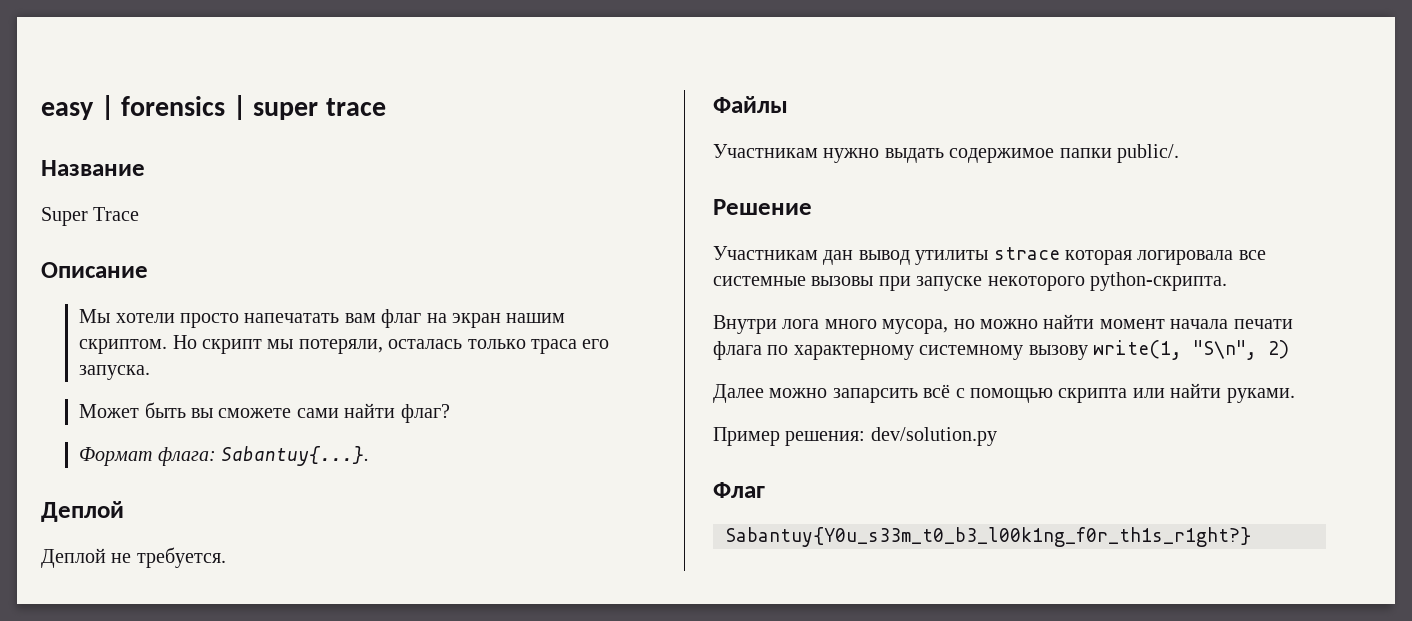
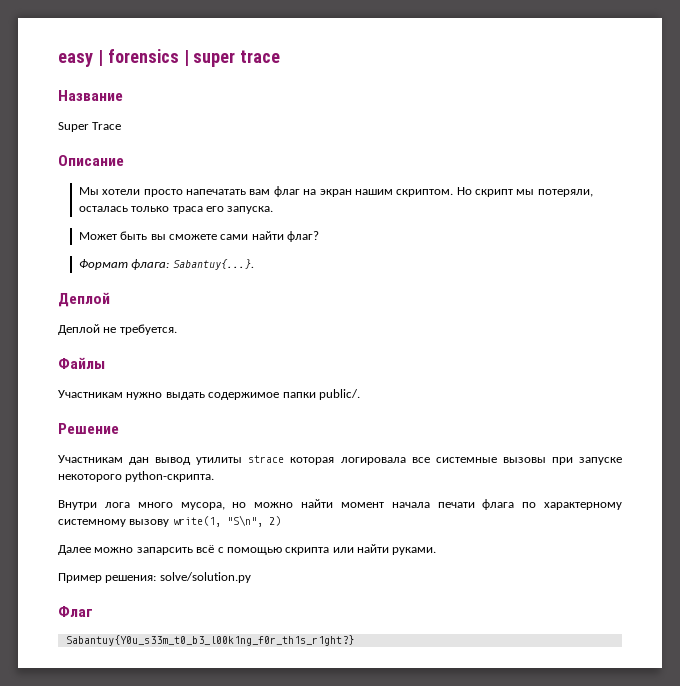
- Пример решения: dev/solution.py
+ Пример решения: solve/solution.py

